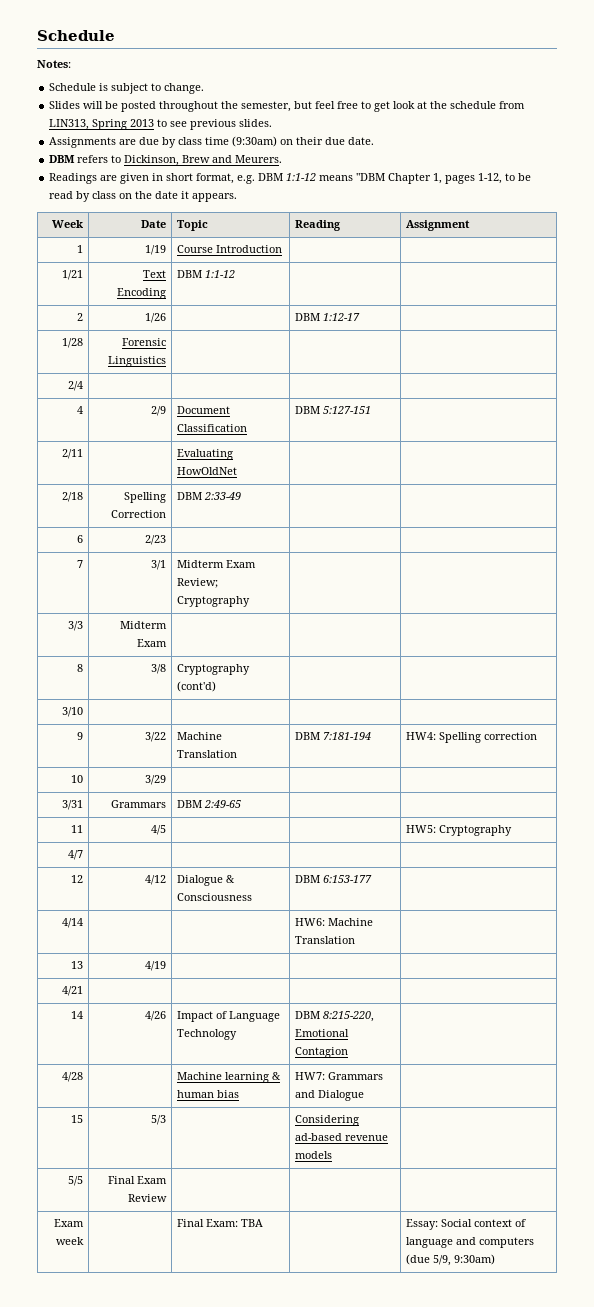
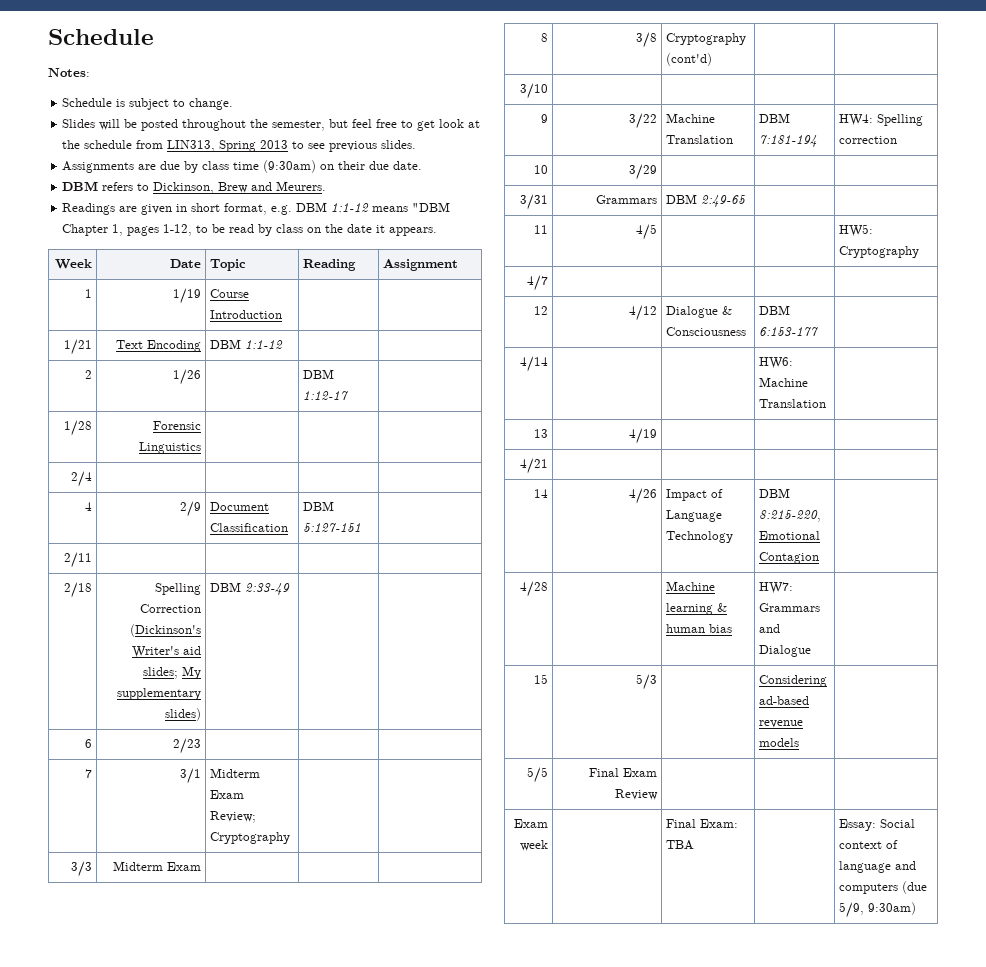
- 2/11 | | Evaluating HowOldNet | |
+ 2/11 | | | |
- 2/18 | Spelling Correction | DBM 2:33-49 | |
+ 2/18 | Spelling Correction (Dickinson's Writer's aid slides; My supplementary slides) | DBM 2:33-49 | |

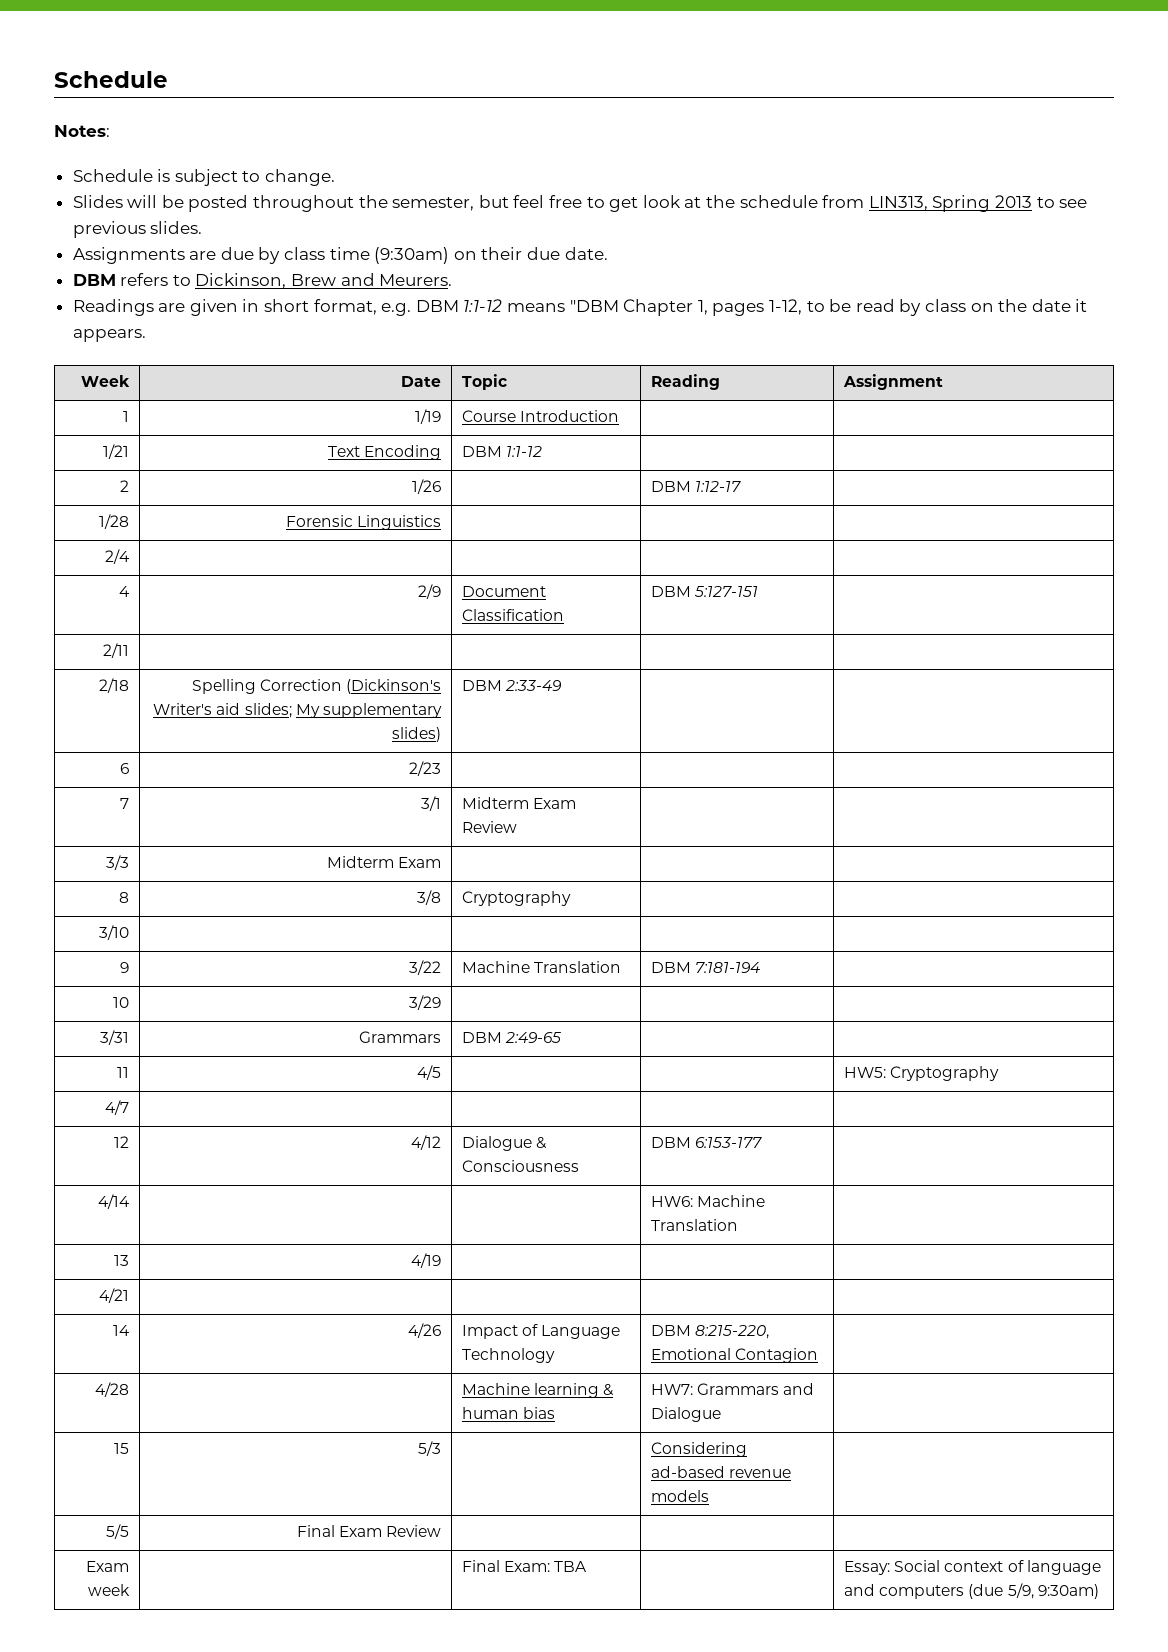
- 7 | 3/1 | Midterm Exam Review; Cryptography | |
+ 7 | 3/1 | Midterm Exam Review | |
- 8 | 3/8 | Cryptography (cont'd) | |
+ 8 | 3/8 | Cryptography | |
- 9 | 3/22 | Machine Translation | DBM 7:181-194 | HW4: Spelling correction
+ 9 | 3/22 | Machine Translation | DBM 7:181-194 |

